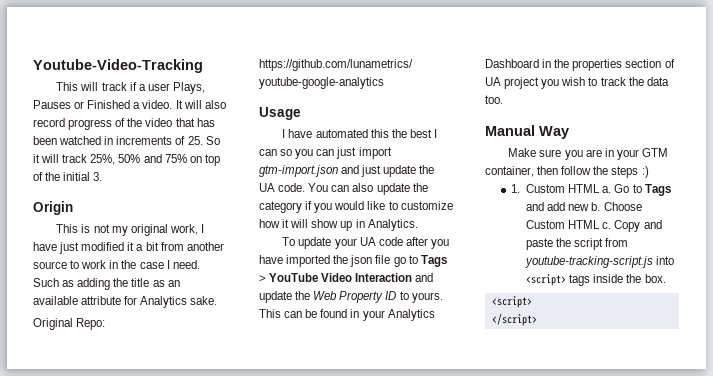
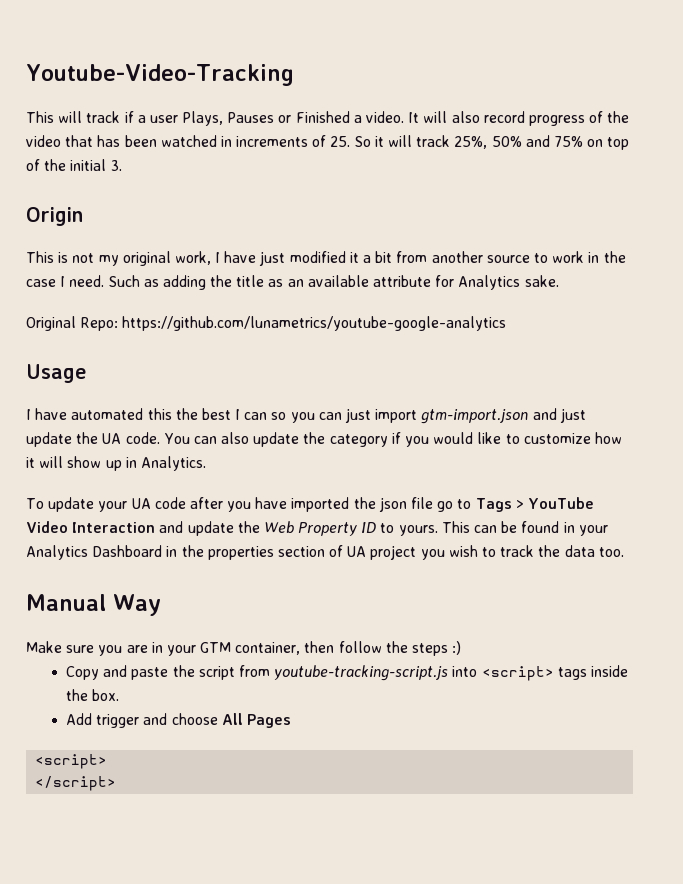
- 1. Custom HTML a. Go to Tags and add new b. Choose Custom HTML c.
+ Add trigger and choose All Pages

